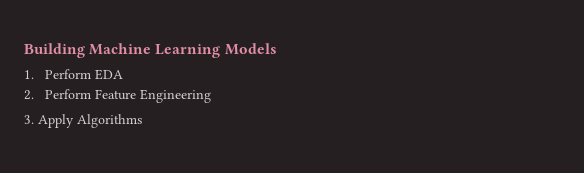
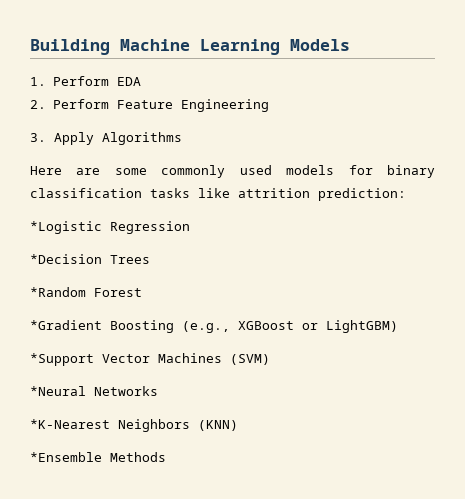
+ Here are some commonly used models for binary classification tasks like attrition prediction:
+ *Logistic Regression
+ *Decision Trees
+ *Random Forest
+ *Gradient Boosting (e.g., XGBoost or LightGBM)
+ *Support Vector Machines (SVM)
+ *Neural Networks
+ *K-Nearest Neighbors (KNN)
+ *Ensemble Methods

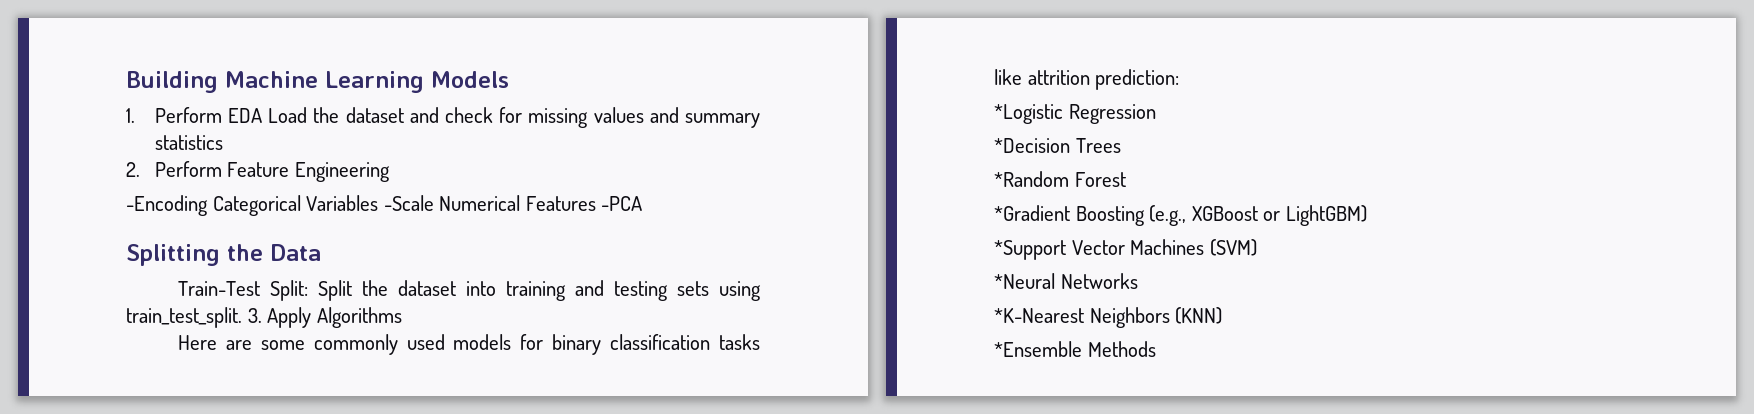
- 1. Perform EDA
+ 1. Perform EDA Load the dataset and check for missing values and summary statistics
  2. Perform Feature Engineering
- 3. Apply Algorithms
+ -Encoding Categorical Variables -Scale Numerical Features -PCA
+ Splitting the Data
+ Train-Test Split: Split the dataset into training and testing sets using train_test_split. 3. Apply Algorithms

